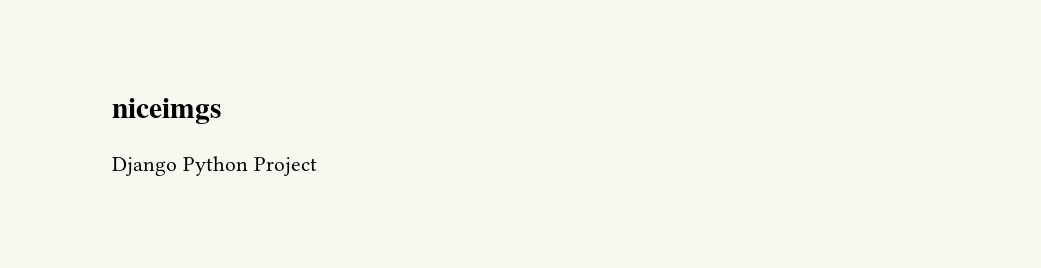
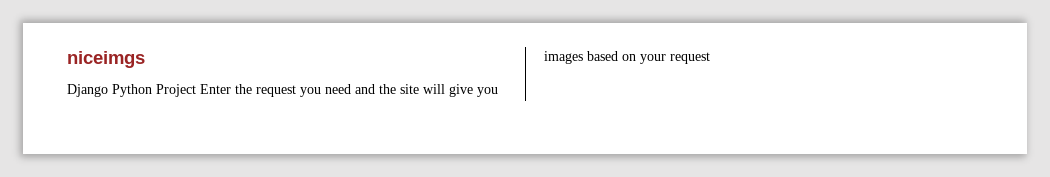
- Django Python Project
+ Django Python Project Enter the request you need and the site will give you images based on your request

